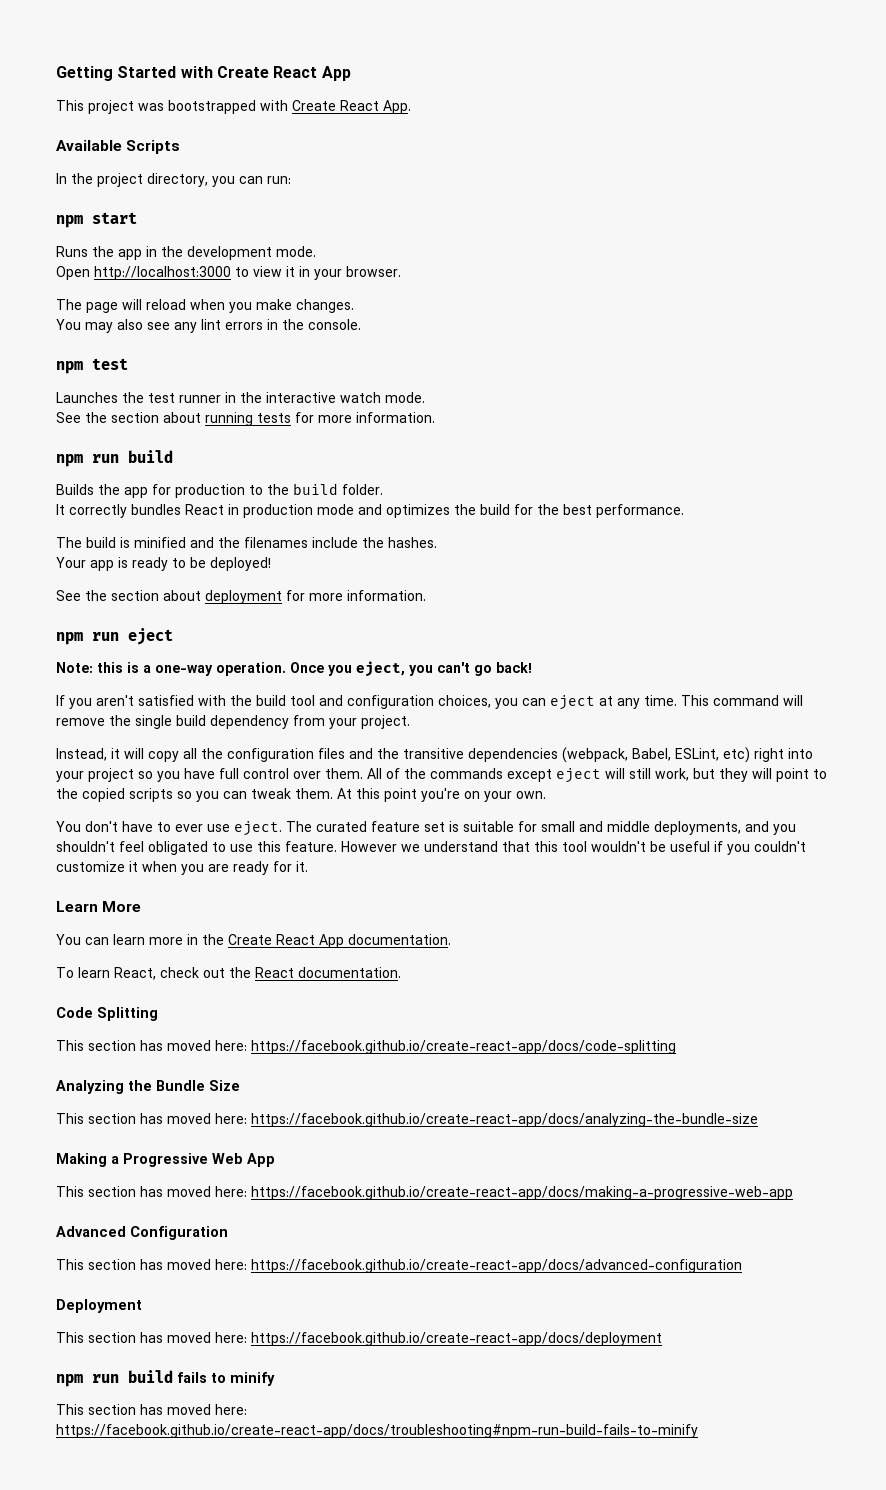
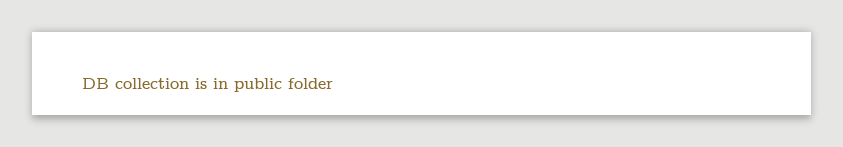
- Getting Started with Create React App
- This project was bootstrapped with Create React App.
- Available Scripts
- In the project directory, you can run:
- npm start
- Runs the app in the development mode.
- Open http://localhost:3000 to view it in your browser.
- The page will reload when you make changes.
- You may also see any lint errors in the console.
- npm test
- Launches the test runner in the interactive watch mode.
- See the section about running tests for more information.
- npm run build
- Builds the app for production to the build folder.
- It correctly bundles React in production mode and optimizes the build for the best performance.
- The build is minified and the filenames include the hashes.
- Your app is ready to be deployed!
- See the section about deployment for more information.
- npm run eject
- Note: this is a one-way operation. Once you eject, you can't go back!
- If you aren't satisfied with the build tool and configuration choices, you can eject at any time. This command will remove the single build dependency from your project.
- Instead, it will copy all the configuration files and the transitive dependencies (webpack, Babel, ESLint, etc) right into your project so you have full control over them. All of the commands except eject will still work, but they will point to the copied scripts so you can tweak them. At this point you're on your own.
- You don't have to ever use eject. The curated feature set is suitable for small and middle deployments, and you shouldn't feel obligated to use this feature. However we understand that this tool wouldn't be useful if you couldn't customize it when you are ready for it.
- Learn More
- You can learn more in the Create React App documentation.
- To learn React, check out the React documentation.
- Code Splitting
- This section has moved here: https://facebook.github.io/create-react-app/docs/code-splitting
- Analyzing the Bundle Size
- This section has moved here: https://facebook.github.io/create-react-app/docs/analyzing-the-bundle-size
- Making a Progressive Web App
- This section has moved here: https://facebook.github.io/create-react-app/docs/making-a-progressive-web-app
- Advanced Configuration
- This section has moved here: https://facebook.github.io/create-react-app/docs/advanced-configuration
- Deployment
- This section has moved here: https://facebook.github.io/create-react-app/docs/deployment
- npm run build fails to minify
- This section has moved here: https://facebook.github.io/create-react-app/docs/troubleshooting#npm-run-build-fails-to-minify
+ DB collection is in public folder

